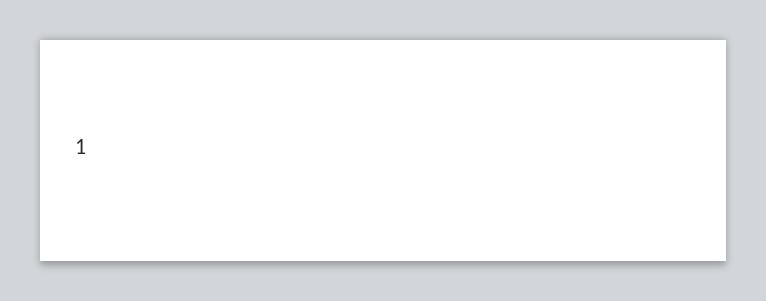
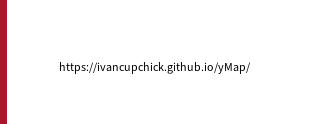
- 1
+ https://ivancupchick.github.io/yMap/

